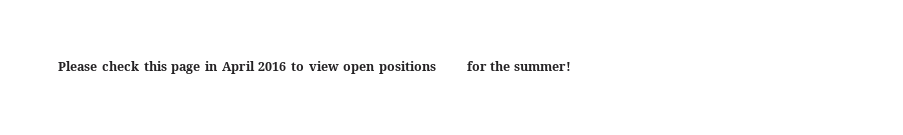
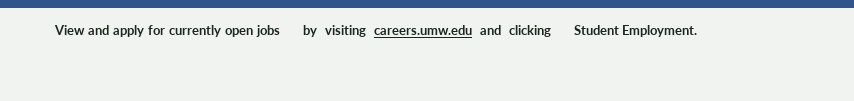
- Please check this page in April 2016 to view open positions for the summer!
+ View and apply for currently open jobs by visiting careers.umw.edu and clicking Student Employment.

